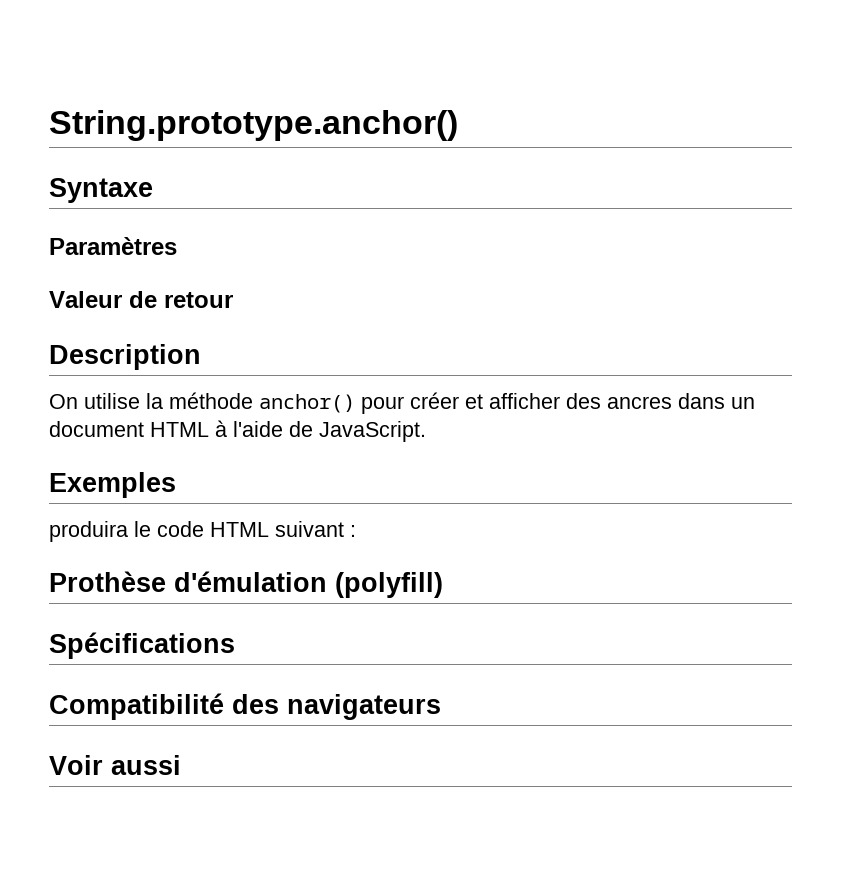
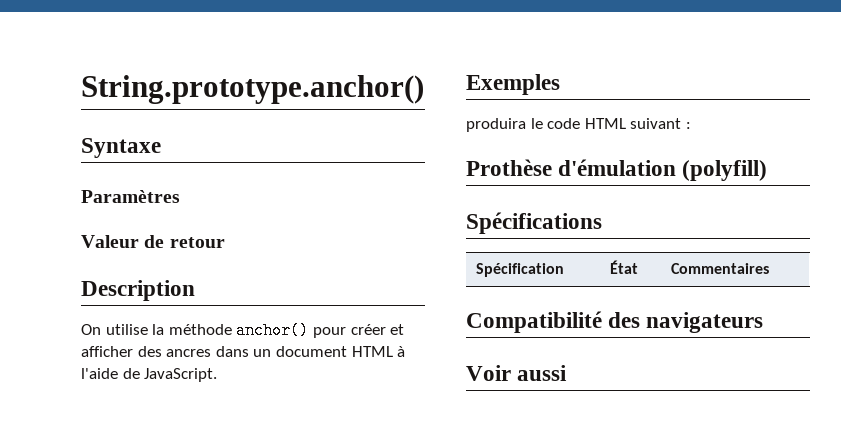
+ Spécification | État | Commentaires

